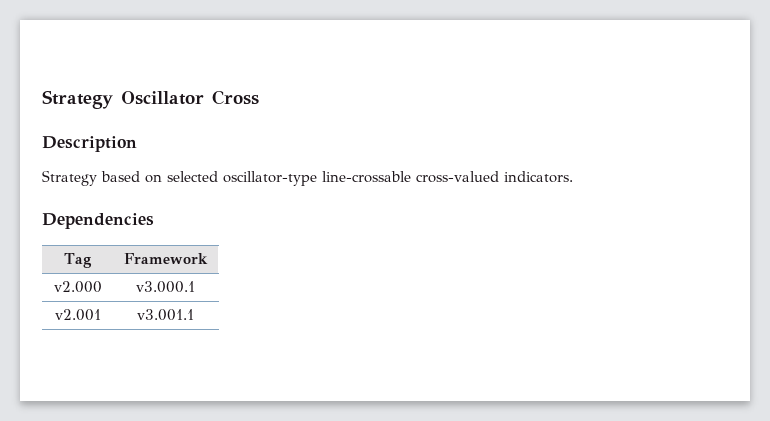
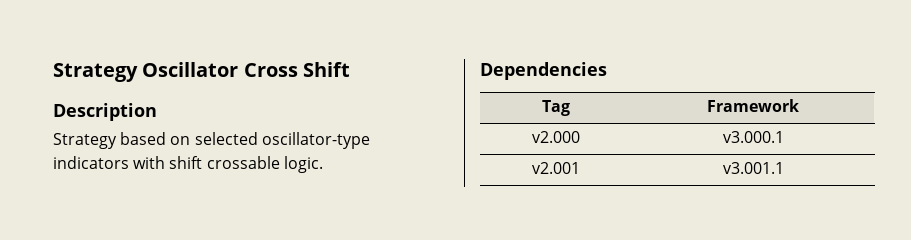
- Strategy Oscillator Cross
+ Strategy Oscillator Cross Shift
- Strategy based on selected oscillator-type line-crossable cross-valued indicators.
+ Strategy based on selected oscillator-type indicators with shift crossable logic.

